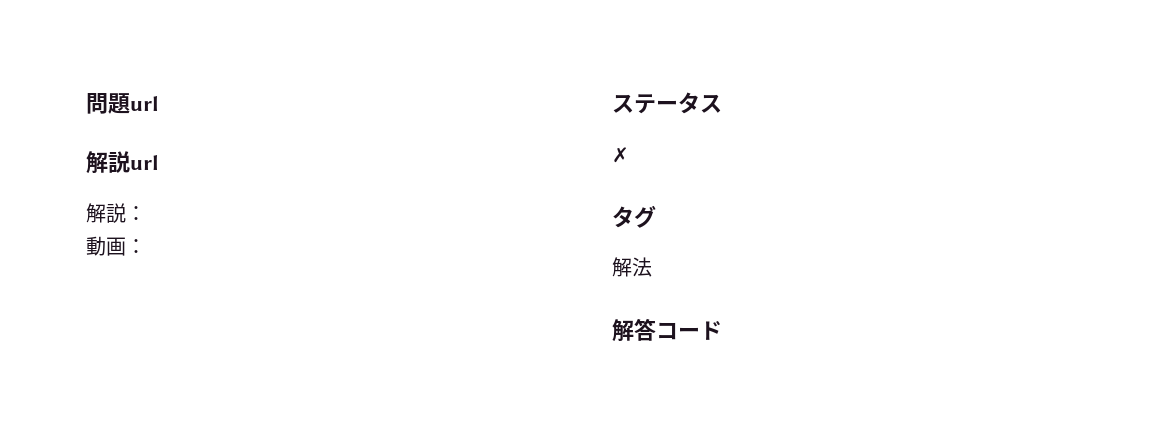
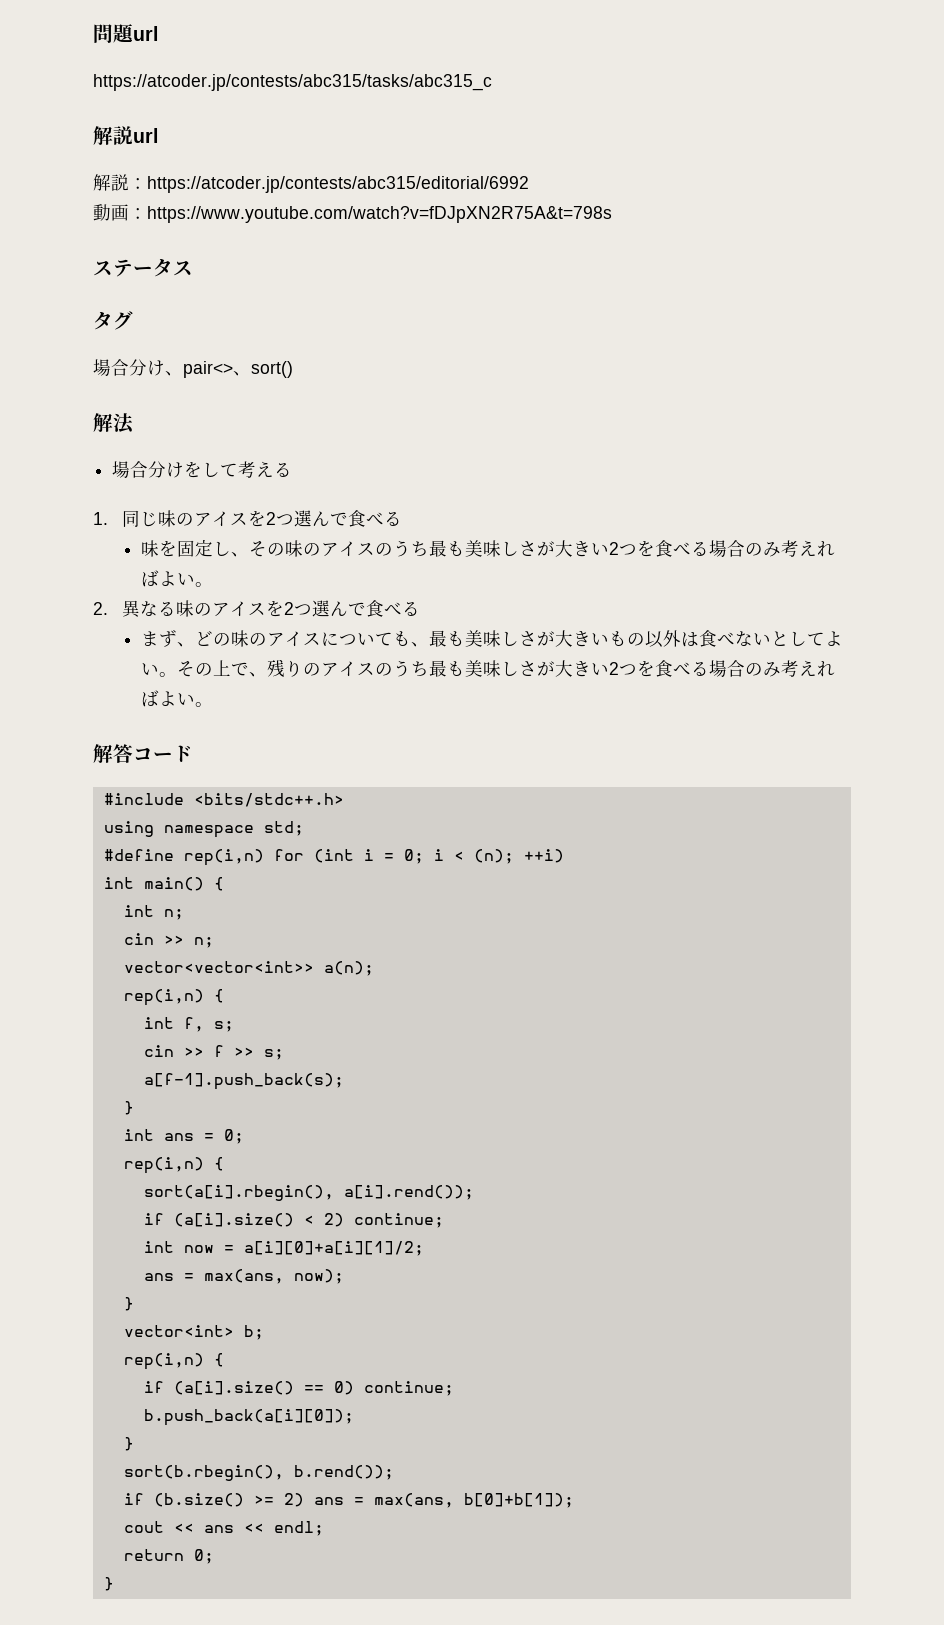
+ https://atcoder.jp/contests/abc315/tasks/abc315_c
- 解説：
+ 解説：https://atcoder.jp/contests/abc315/editorial/6992
- 動画：
+ 動画：https://www.youtube.com/watch?v=fDJpXN2R75A&t=798s
- ✗
+ 場合分け、pair<>、sort()
  解法
+ 場合分けをして考える
+ 1.同じ味のアイスを2つ選んで食べる
+ 味を固定し、その味のアイスのうち最も美味しさが大きい2つを食べる場合のみ考えればよい。
+ 2.異なる味のアイスを2つ選んで食べる
+ まず、どの味のアイスについても、最も美味しさが大きいもの以外は食べないとしてよい。その上で、残りのアイスのうち最も美味しさが大きい2つを食べる場合のみ考えればよい。
  解答コード
+ #include <bits/stdc++.h>
+ using namespace std;
+ #define rep(i,n) for (int i = 0; i < (n); ++i)
+ int main() {
+ int n;
+ cin >> n;
+ vector<vector<int>> a(n);
+ rep(i,n) {
+ int f, s;
+ cin >> f >> s;
+ a[f-1].push_back(s);
+ }
+ int ans = 0;
+ rep(i,n) {
+ sort(a[i].rbegin(), a[i].rend());
+ if (a[i].size() < 2) continue;
+ int now = a[i][0]+a[i][1]/2;
+ ans = max(ans, now);
+ }
+ vector<int> b;
+ rep(i,n) {
+ if (a[i].size() == 0) continue;
+ b.push_back(a[i][0]);
+ }
+ sort(b.rbegin(), b.rend());
+ if (b.size() >= 2) ans = max(ans, b[0]+b[1]);
+ cout << ans << endl;
+ return 0;
+ }

